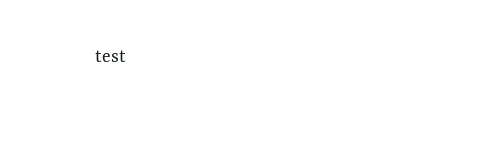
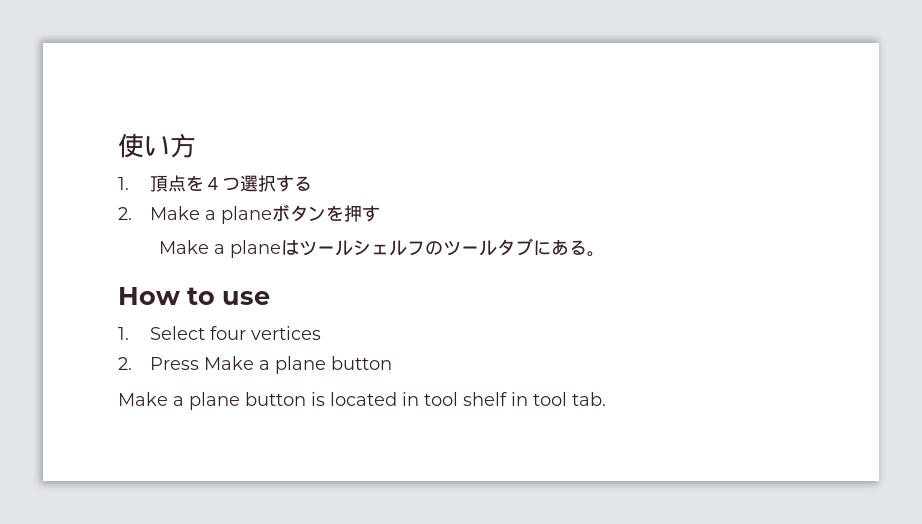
- test
+ 使い方
+ 1.頂点を４つ選択する
+ 2. Make a planeボタンを押す
+ Make a planeはツールシェルフのツールタブにある。
+ How to use
+ 1. Select four vertices
+ 2. Press Make a plane button
+ Make a plane button is located in tool shelf in tool tab.

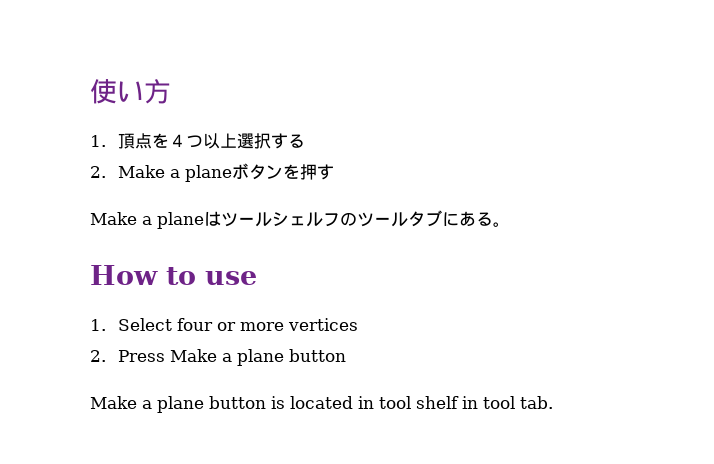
- 1.頂点を４つ選択する
+ 1.頂点を４つ以上選択する
- 1. Select four vertices
+ 1. Select four or more vertices

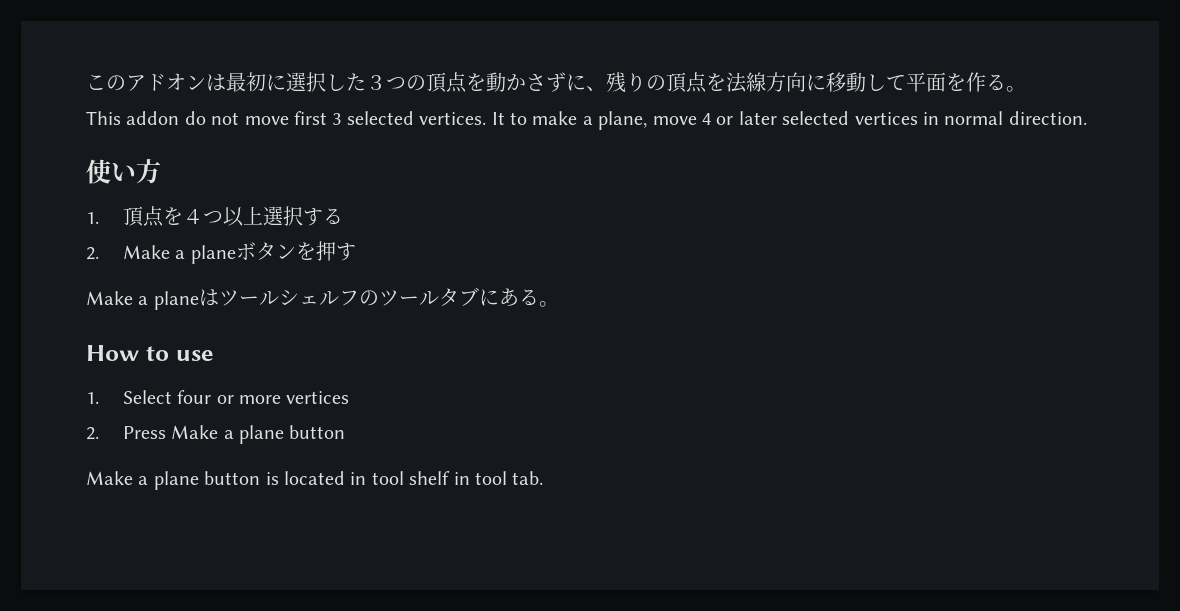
+ このアドオンは最初に選択した３つの頂点を動かさずに、残りの頂点を法線方向に移動して平面を作る。
+ This addon do not move first 3 selected vertices. It to make a plane, move 4 or later selected vertices in normal direction.

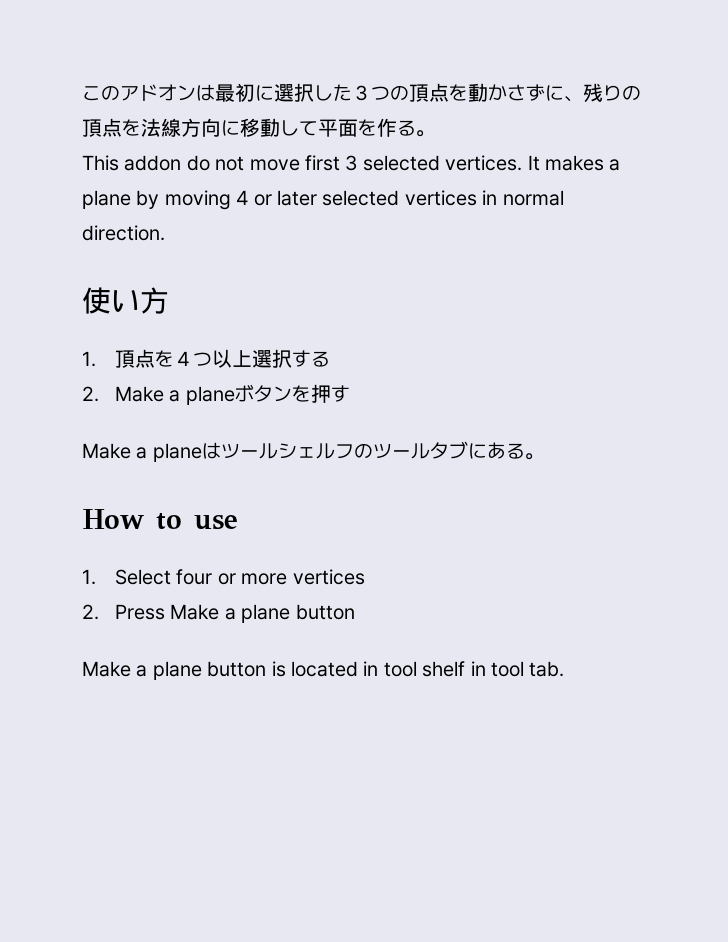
- It to make a plane, move 4 or later selected vertices in normal direction.
+ It makes a plane by moving 4 or later selected vertices in normal direction.

